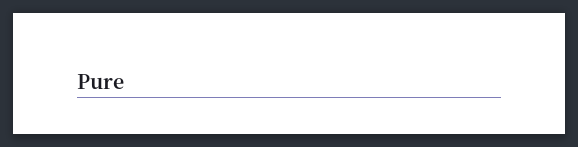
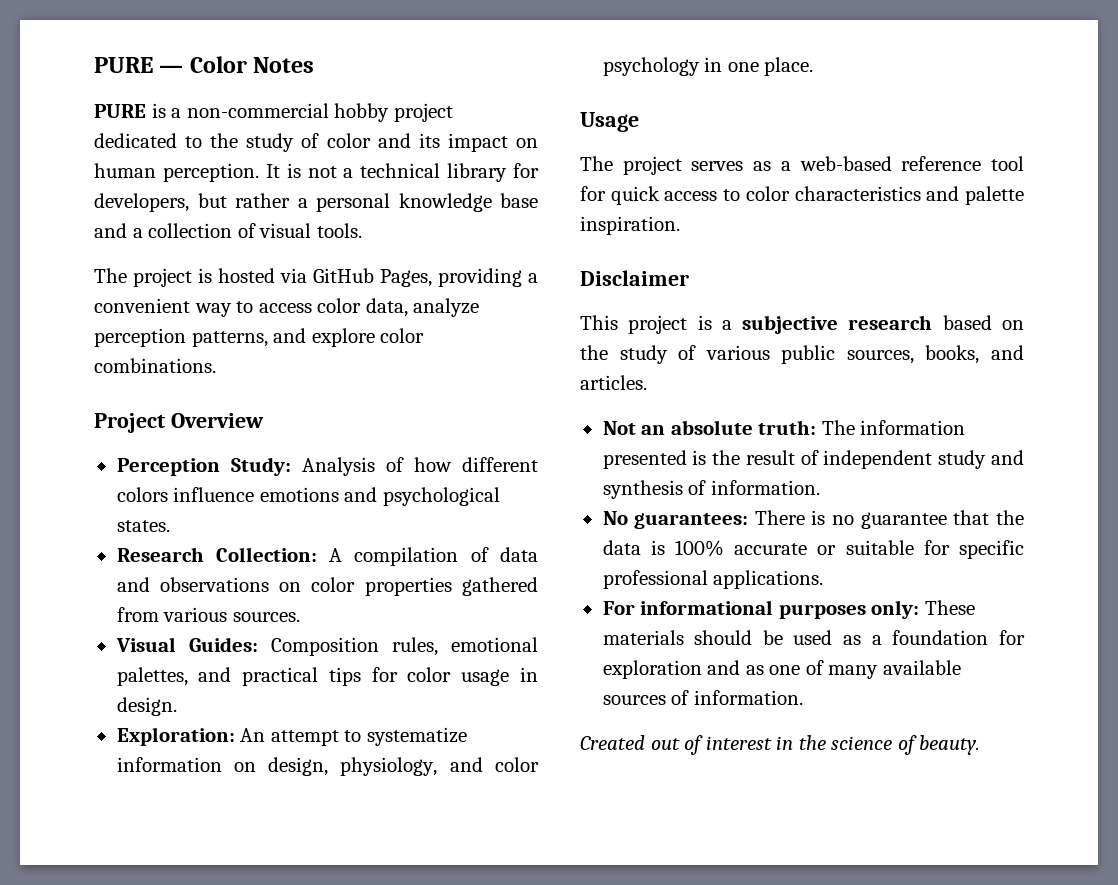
- Pure
+ PURE — Color Notes
+ PURE is a non-commercial hobby project dedicated to the study of color and its impact on human perception. It is not a technical library for developers, but rather a personal knowledge base and a collection of visual tools.
+ The project is hosted via GitHub Pages, providing a convenient way to access color data, analyze perception patterns, and explore color combinations.
+ Project Overview
+ Perception Study: Analysis of how different colors influence emotions and psychological states.
+ Research Collection: A compilation of data and observations on color properties gathered from various sources.
+ Visual Guides: Composition rules, emotional palettes, and practical tips for color usage in design.
+ Exploration: An attempt to systematize information on design, physiology, and color psychology in one place.
+ Usage
+ The project serves as a web-based reference tool for quick access to color characteristics and palette inspiration.
+ Disclaimer
+ This project is a subjective research based on the study of various public sources, books, and articles.
+ Not an absolute truth: The information presented is the result of independent study and synthesis of information.
+ No guarantees: There is no guarantee that the data is 100% accurate or suitable for specific professional applications.
+ For informational purposes only: These materials should be used as a foundation for exploration and as one of many available sources of information.
+ Created out of interest in the science of beauty.

